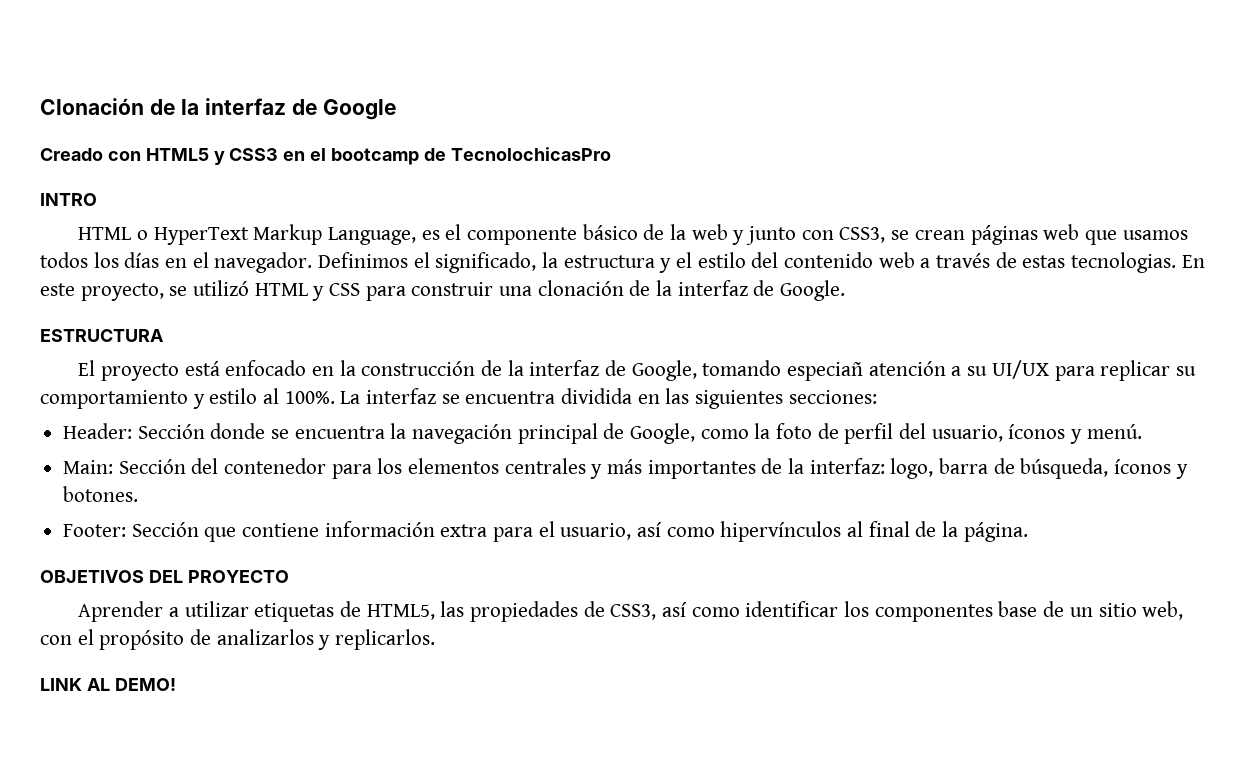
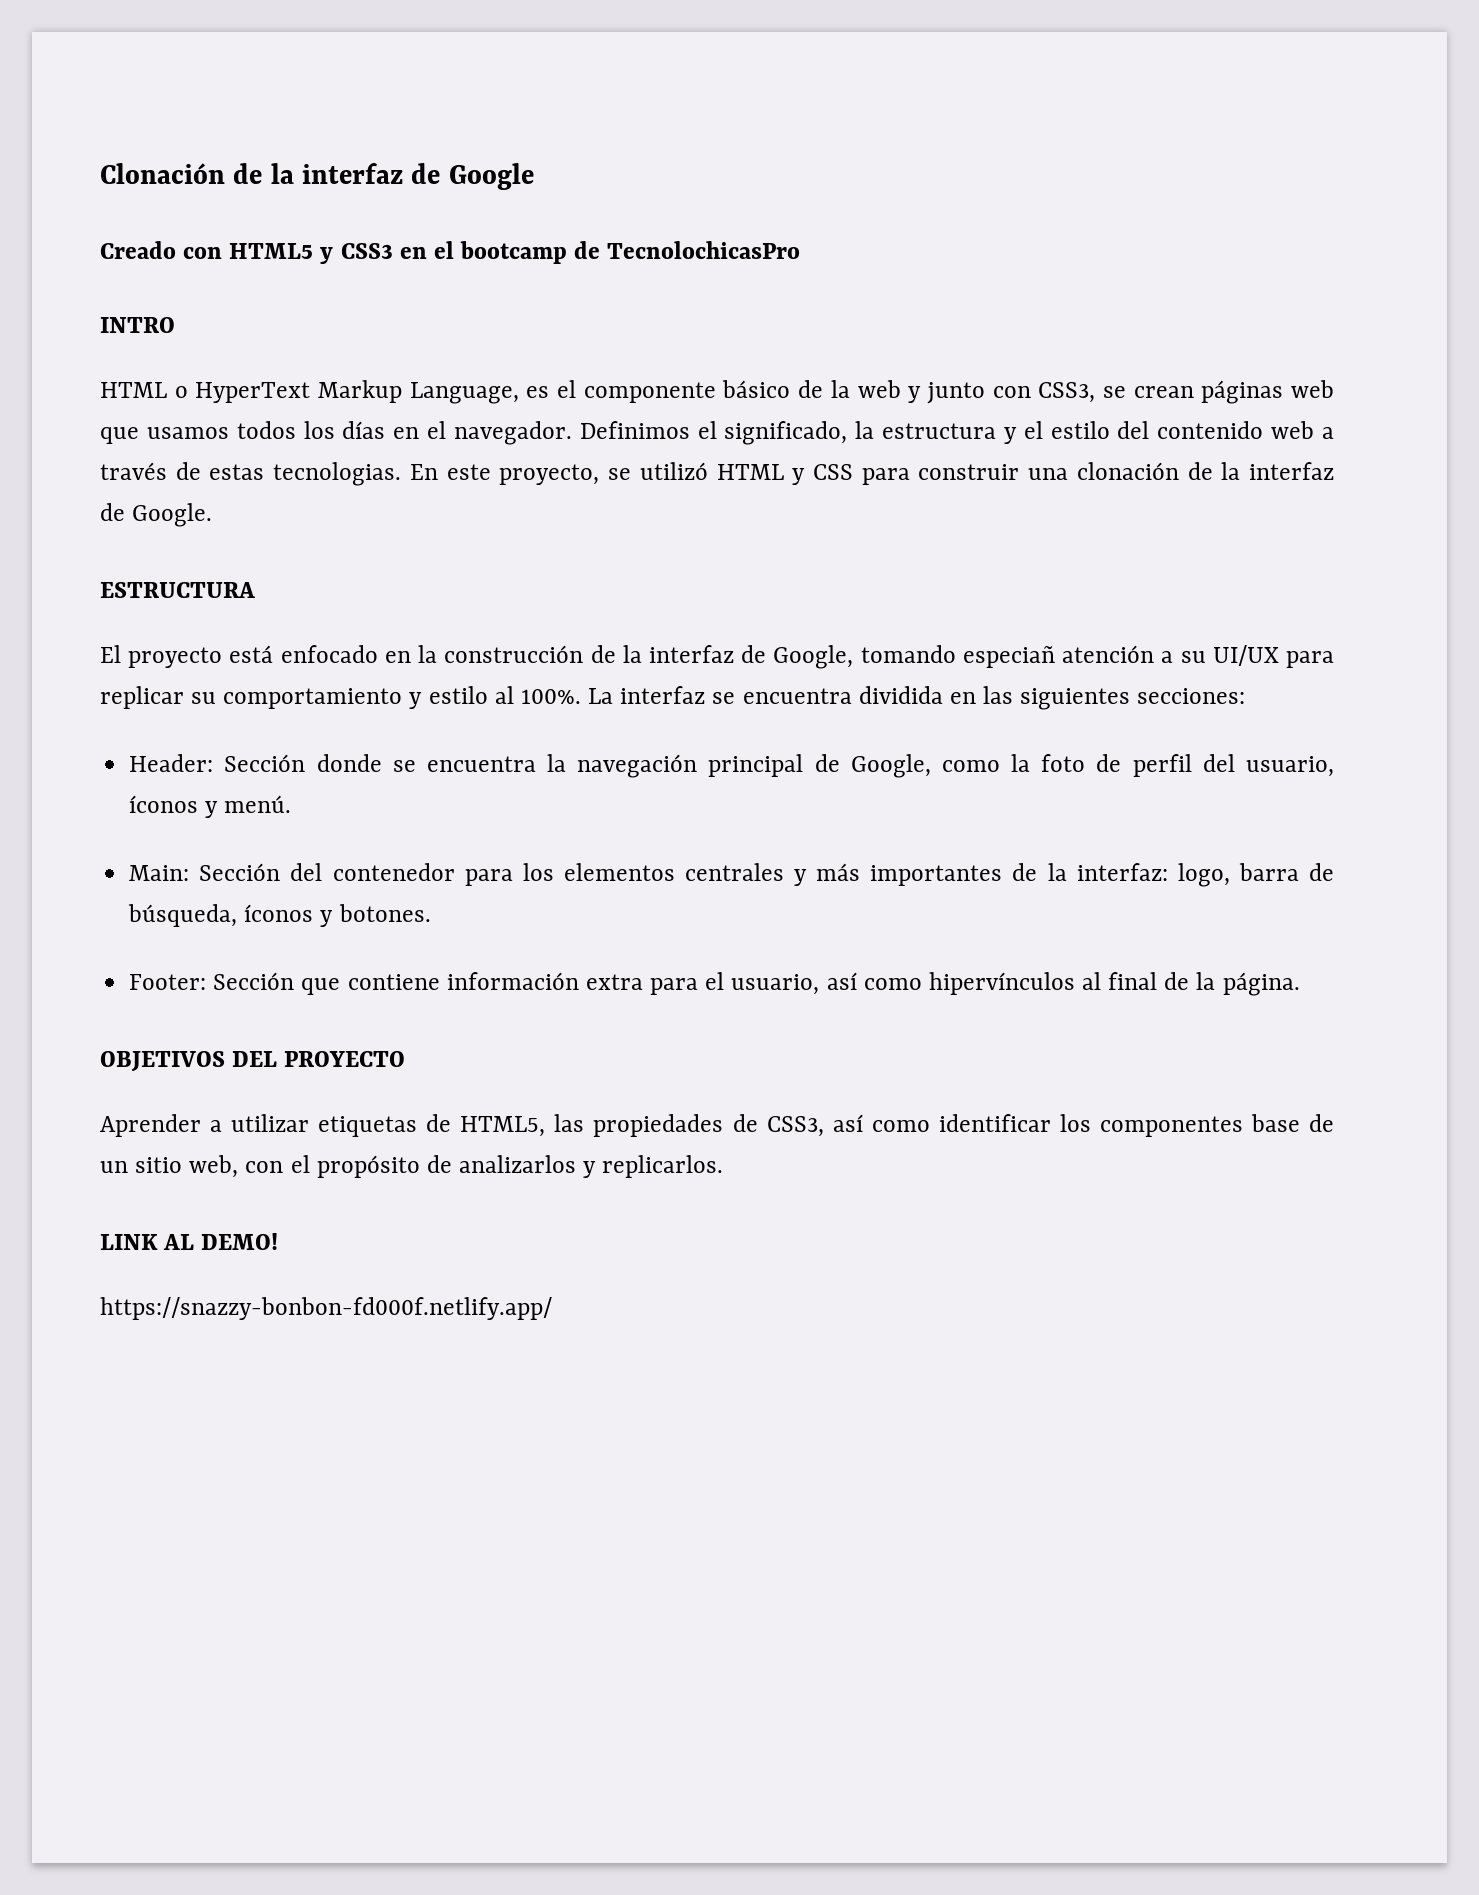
+ https://snazzy-bonbon-fd000f.netlify.app/

